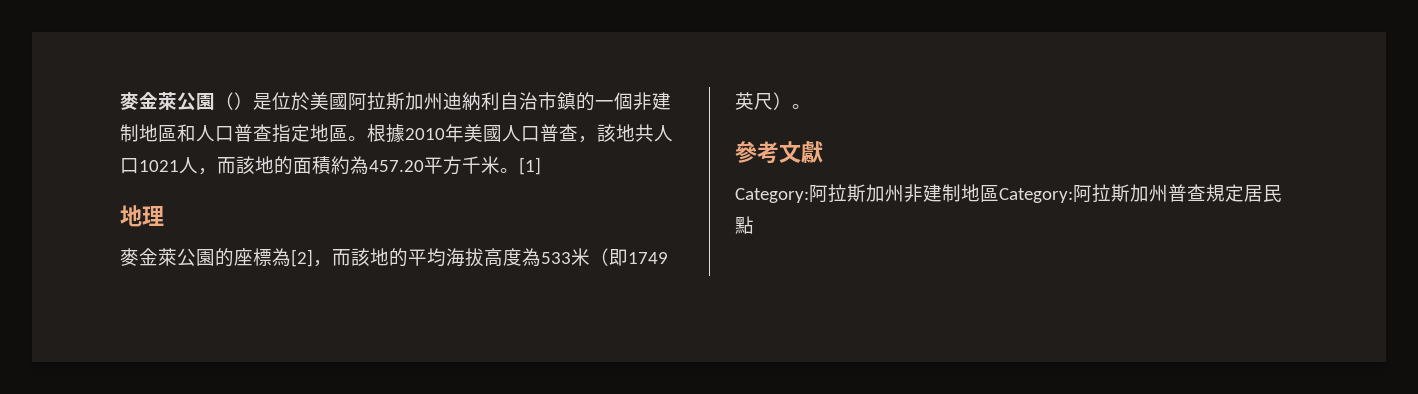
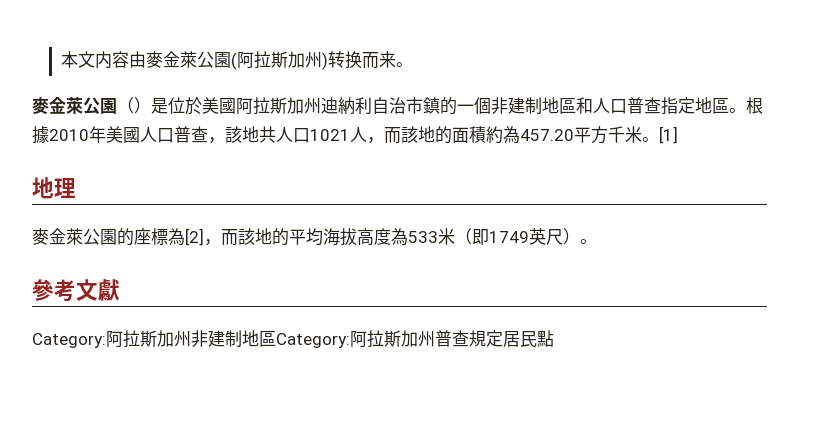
+ 本文内容由麥金萊公園(阿拉斯加州)转换而来。

